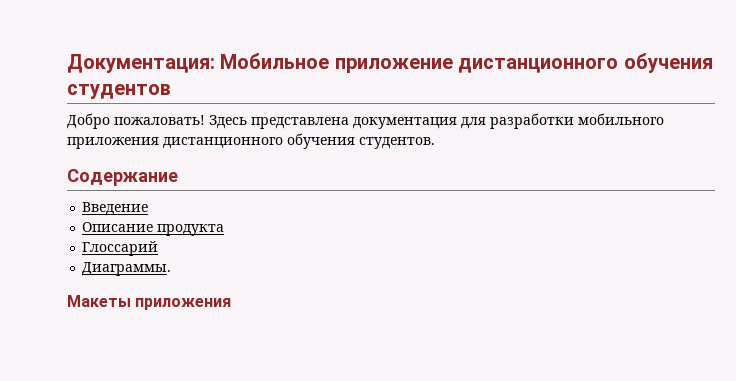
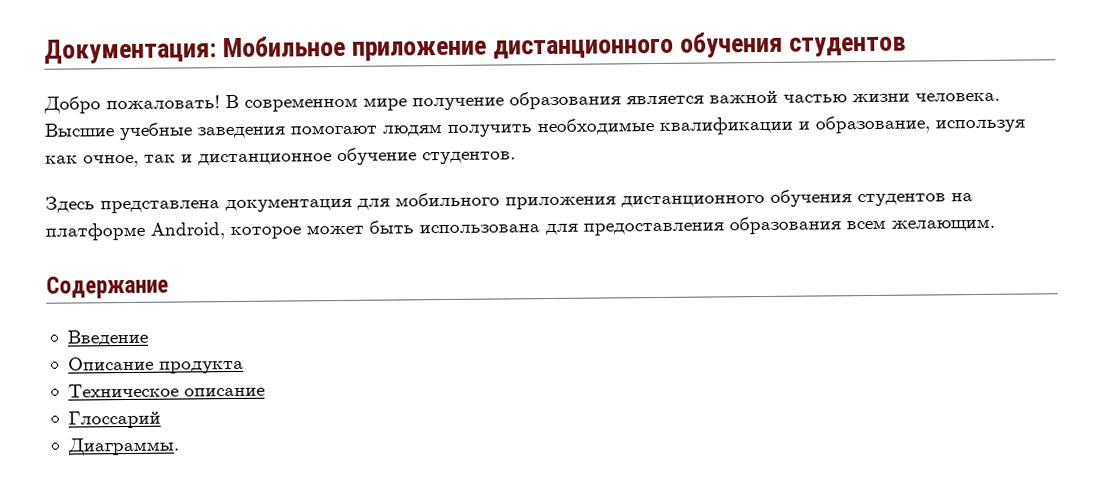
- Добро пожаловать! Здесь представлена документация для разработки мобильного приложения дистанционного обучения студентов.
+ Добро пожаловать! В современном мире получение образования является важной частью жизни человека. Высшие учебные заведения помогают людям получить необходимые квалификации и образование, используя как очное, так и дистанционное обучение студентов.
+ Здесь представлена документация для мобильного приложения дистанционного обучения студентов на платформе Android, которое может быть использована для предоставления образования всем желающим.
+ Техническое описание
- Макеты приложения

